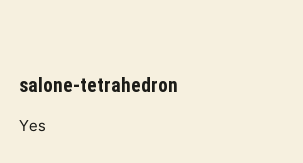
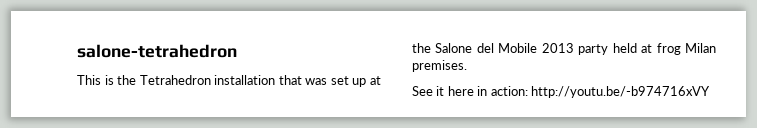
- Yes
+ This is the Tetrahedron installation that was set up at the Salone del Mobile 2013 party held at frog Milan premises.
+ See it here in action: http://youtu.be/-b974716xVY

